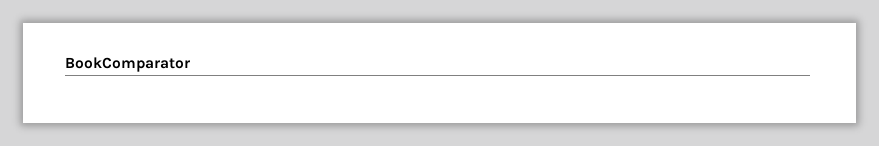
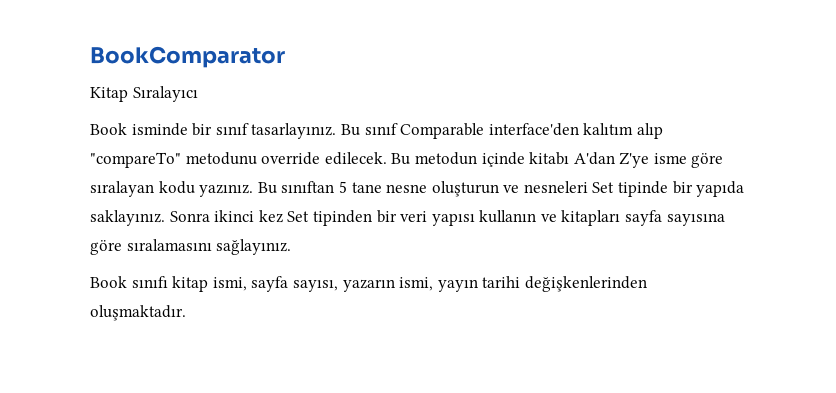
+ Kitap Sıralayıcı
+ Book isminde bir sınıf tasarlayınız. Bu sınıf Comparable interface'den kalıtım alıp "compareTo" metodunu override edilecek. Bu metodun içinde kitabı A'dan Z'ye isme göre sıralayan kodu yazınız. Bu sınıftan 5 tane nesne oluşturun ve nesneleri Set tipinde bir yapıda saklayınız. Sonra ikinci kez Set tipinden bir veri yapısı kullanın ve kitapları sayfa sayısına göre sıralamasını sağlayınız.
+ Book sınıfı kitap ismi, sayfa sayısı, yazarın ismi, yayın tarihi değişkenlerinden oluşmaktadır.

